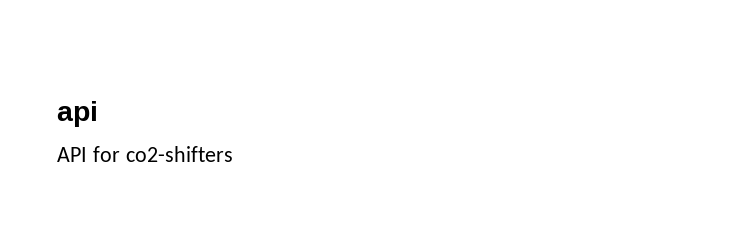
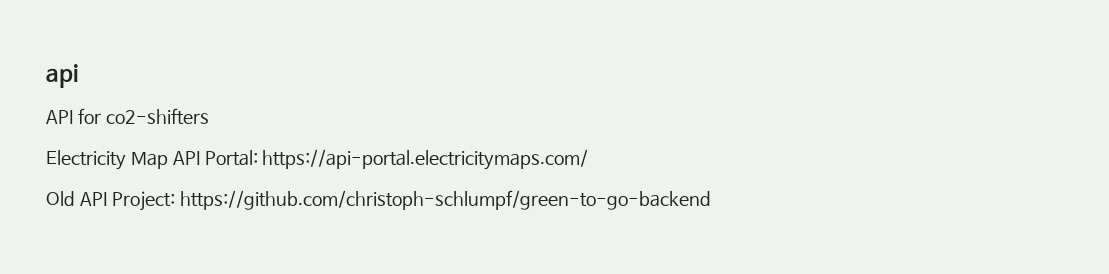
+ Electricity Map API Portal: https://api-portal.electricitymaps.com/
+ Old API Project: https://github.com/christoph-schlumpf/green-to-go-backend

